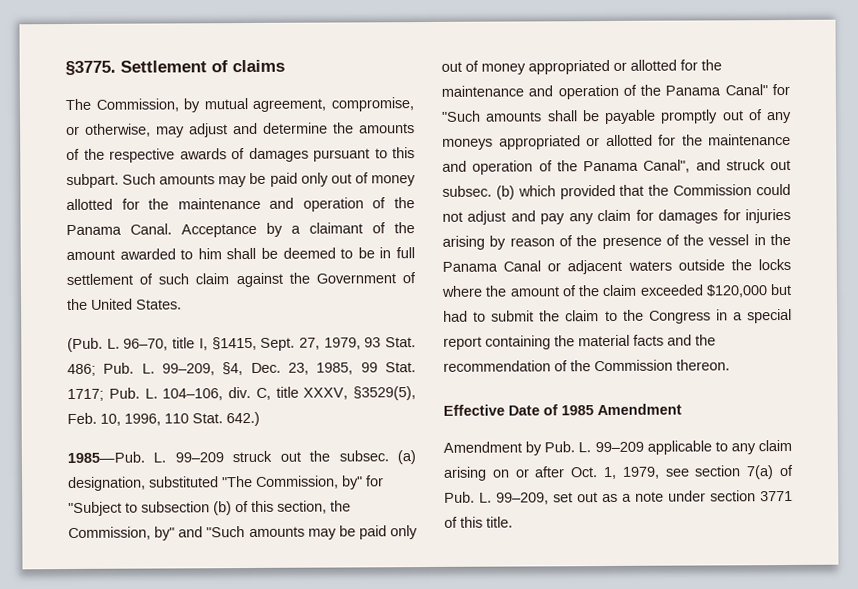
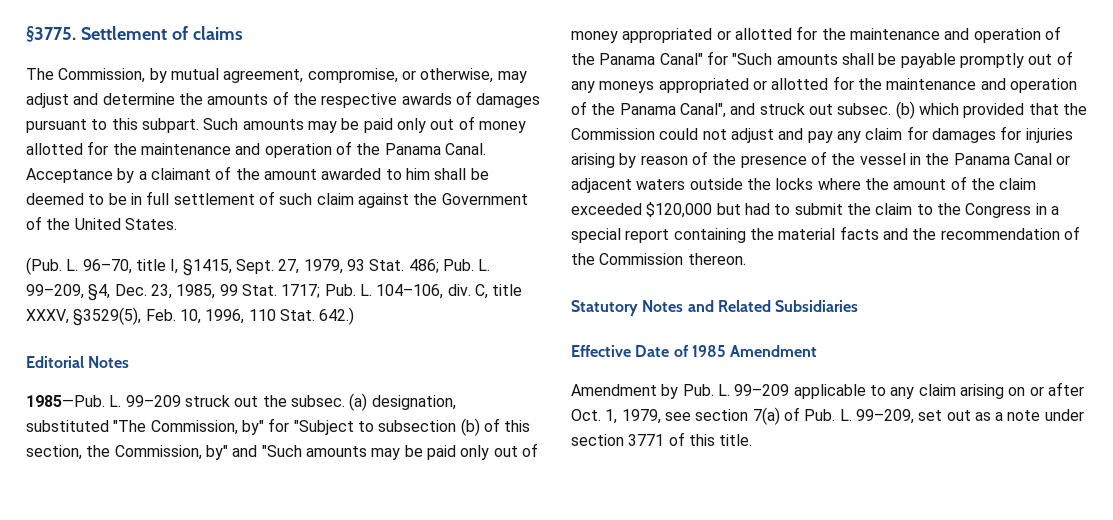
+ Editorial Notes
+ Statutory Notes and Related Subsidiaries

